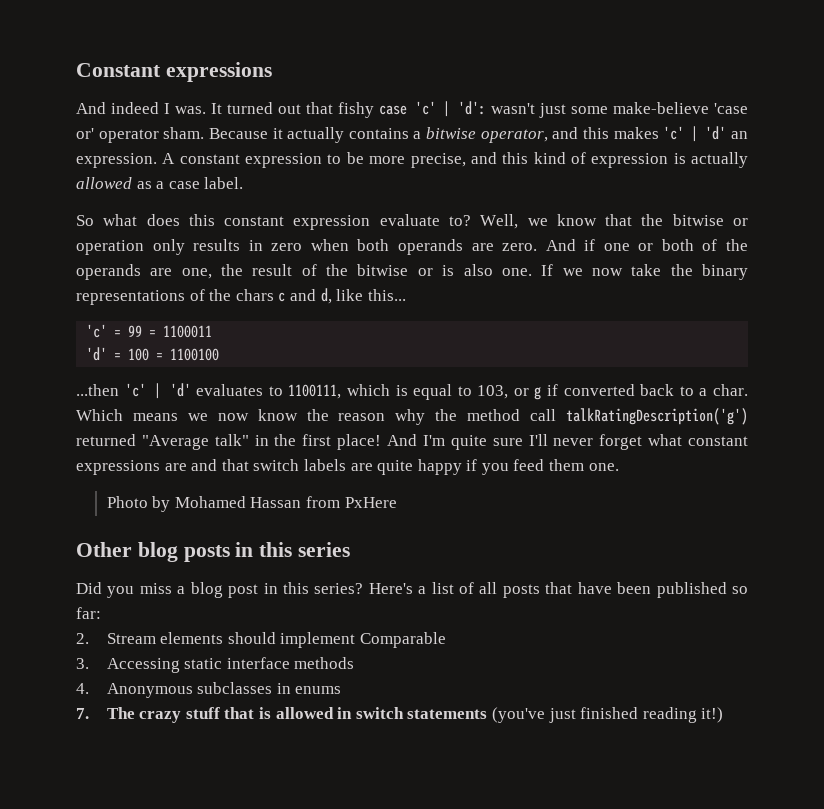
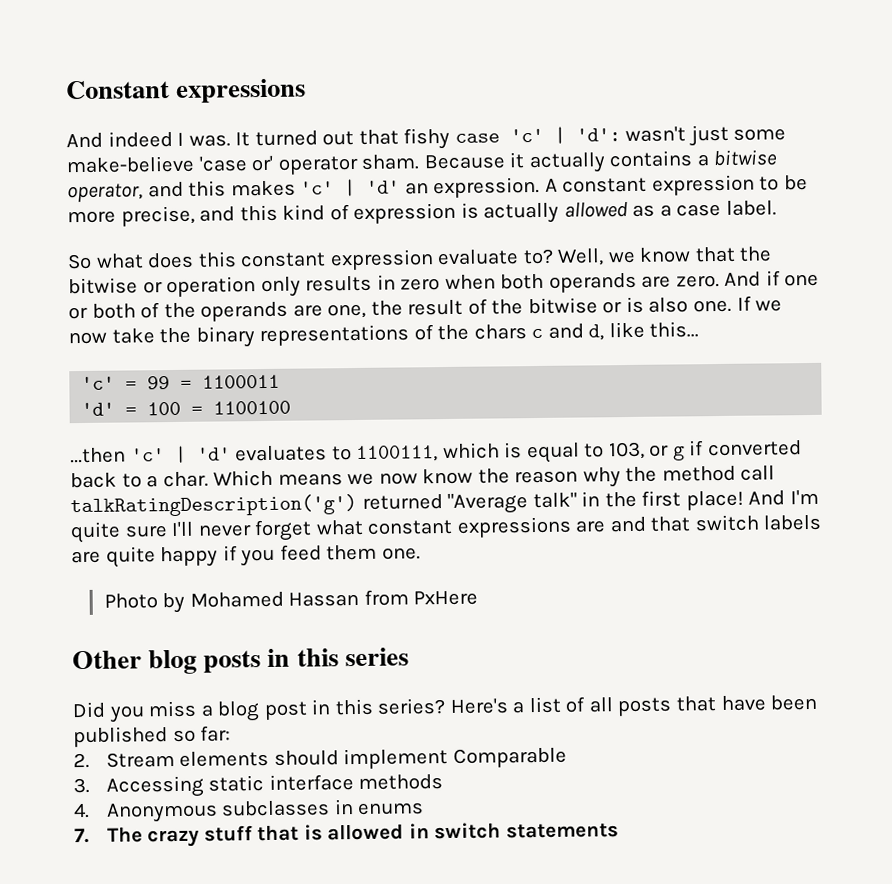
- 7. The crazy stuff that is allowed in switch statements (you've just finished reading it!)
+ 7. The crazy stuff that is allowed in switch statements

